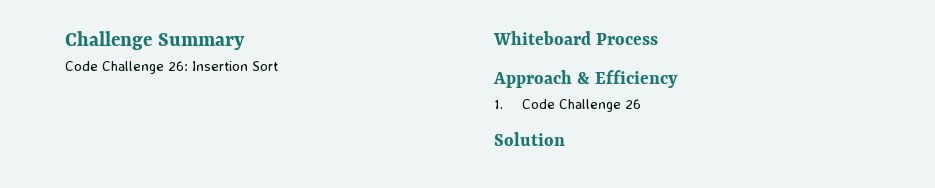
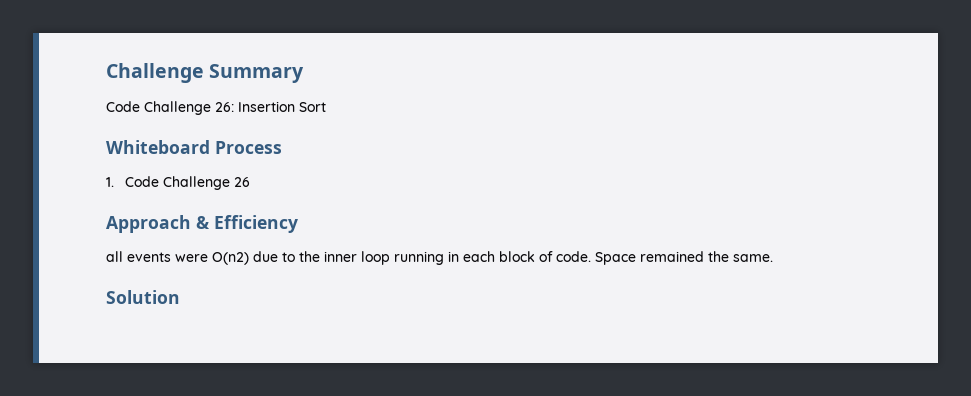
- Approach & Efficiency
+ Approach & Efficiency
+ all events were O(n2) due to the inner loop running in each block of code. Space remained the same.

